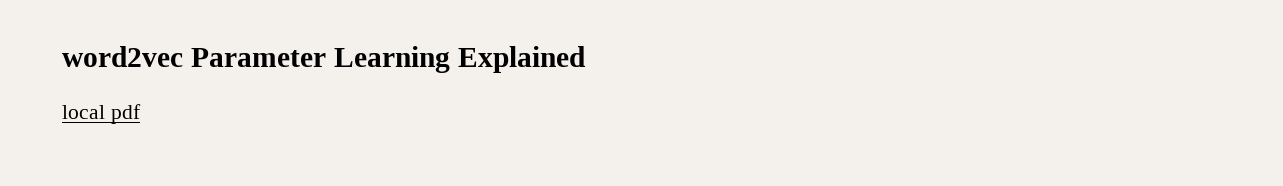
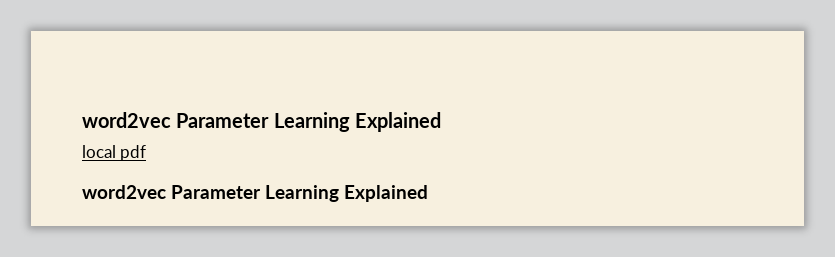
  local pdf
+ word2vec Parameter Learning Explained

